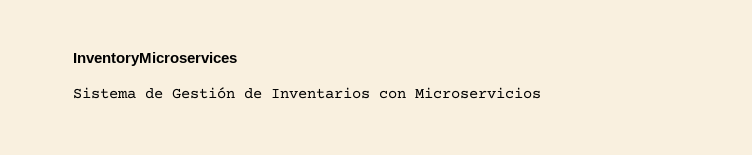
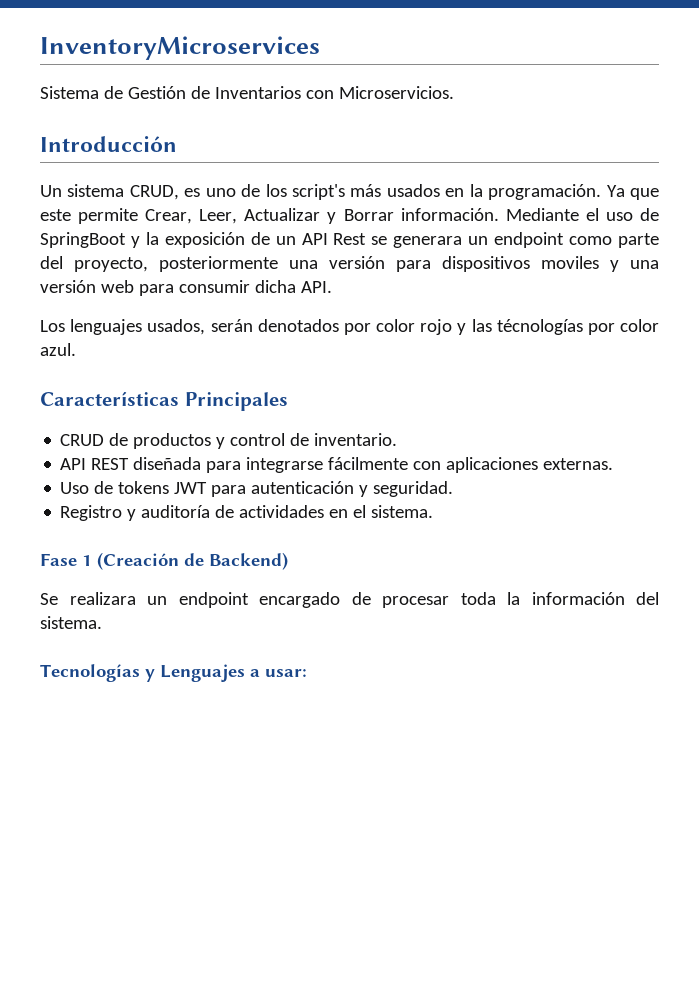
- Sistema de Gestión de Inventarios con Microservicios
+ Sistema de Gestión de Inventarios con Microservicios.
+ Introducción
+ Un sistema CRUD, es uno de los script's más usados en la programación. Ya que este permite Crear, Leer, Actualizar y Borrar información. Mediante el uso de SpringBoot y la exposición de un API Rest se generara un endpoint como parte del proyecto, posteriormente una versión para dispositivos moviles y una versión web para consumir dicha API.
+ Los lenguajes usados, serán denotados por color rojo y las técnologías por color azul.
+ Características Principales
+ CRUD de productos y control de inventario.
+ API REST diseñada para integrarse fácilmente con aplicaciones externas.
+ Uso de tokens JWT para autenticación y seguridad.
+ Registro y auditoría de actividades en el sistema.
+ Fase 1 (Creación de Backend)
+ Se realizara un endpoint encargado de procesar toda la información del sistema.
+ Tecnologías y Lenguajes a usar:

